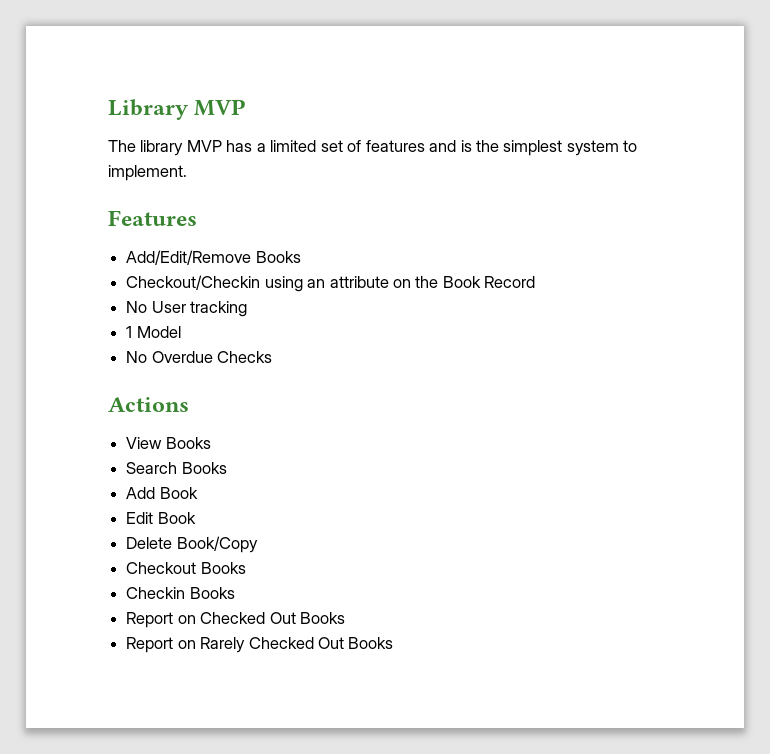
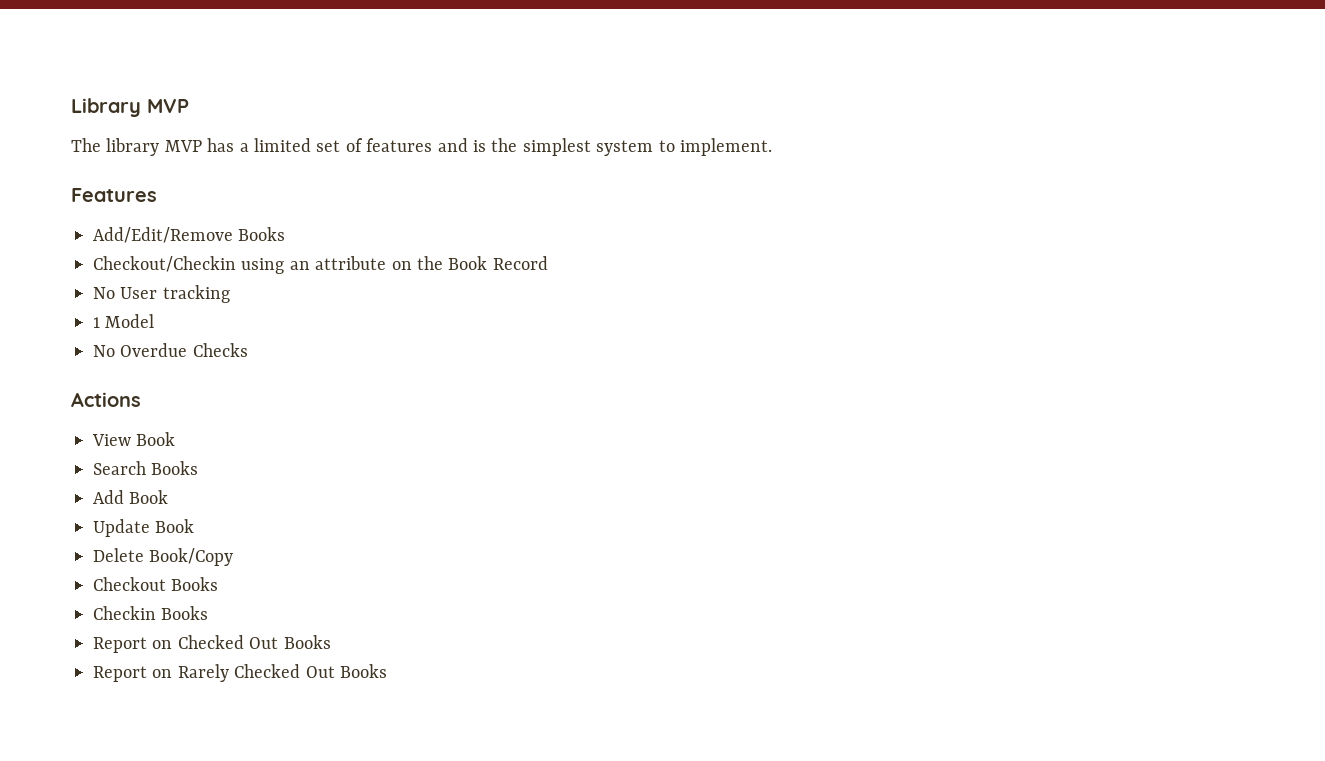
- View Books
+ View Book
- Edit Book
+ Update Book

